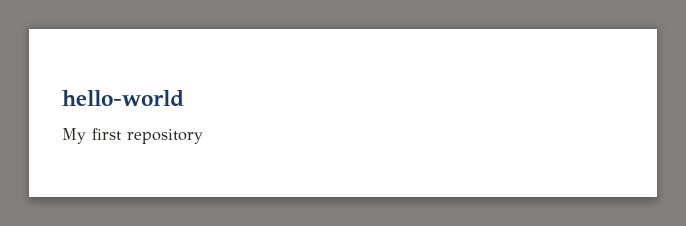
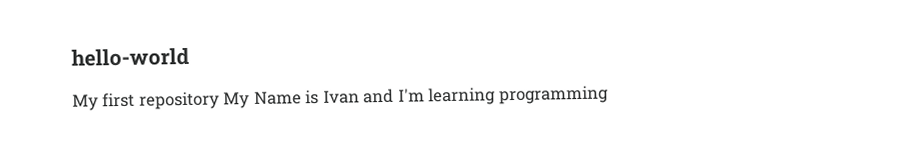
- My first repository
+ My first repository My Name is Ivan and I'm learning programming

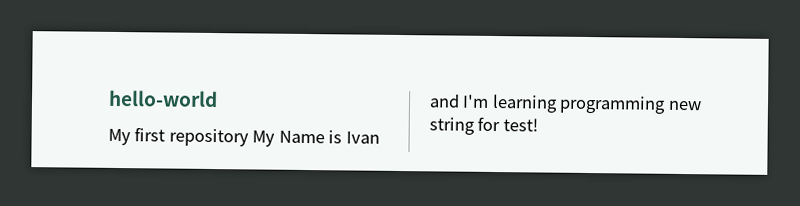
- My first repository My Name is Ivan and I'm learning programming
+ My first repository My Name is Ivan and I'm learning programming new string for test!

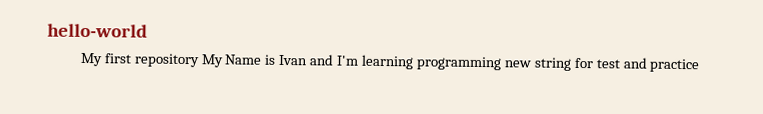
- My first repository My Name is Ivan and I'm learning programming new string for test!
+ My first repository My Name is Ivan and I'm learning programming new string for test and practice

